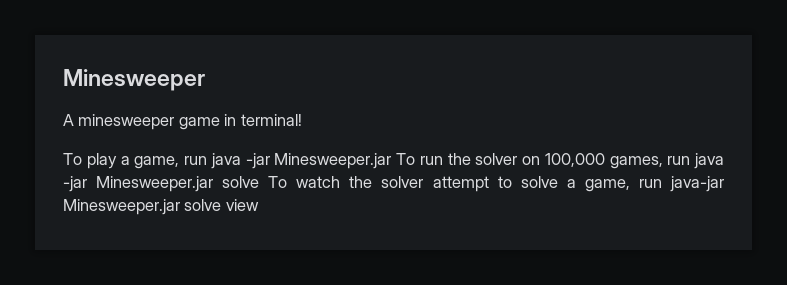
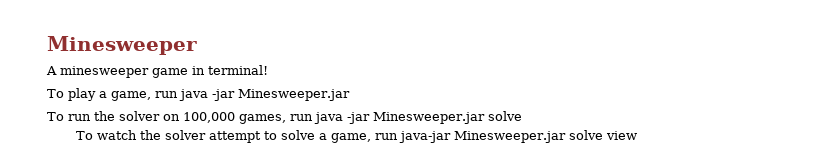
- To play a game, run java -jar Minesweeper.jar To run the solver on 100,000 games, run java -jar Minesweeper.jar solve To watch the solver attempt to solve a game, run java-jar Minesweeper.jar solve view
+ To play a game, run java -jar Minesweeper.jar
+ To run the solver on 100,000 games, run java -jar Minesweeper.jar solve
+ To watch the solver attempt to solve a game, run java-jar Minesweeper.jar solve view

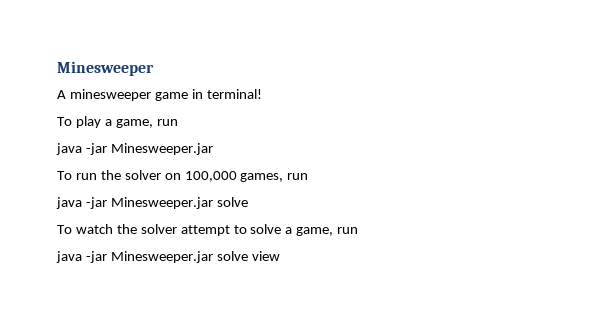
- To play a game, run java -jar Minesweeper.jar
+ To play a game, run
+ java -jar Minesweeper.jar
- To run the solver on 100,000 games, run java -jar Minesweeper.jar solve
+ To run the solver on 100,000 games, run
+ java -jar Minesweeper.jar solve
- To watch the solver attempt to solve a game, run java-jar Minesweeper.jar solve view
+ To watch the solver attempt to solve a game, run
+ java -jar Minesweeper.jar solve view

